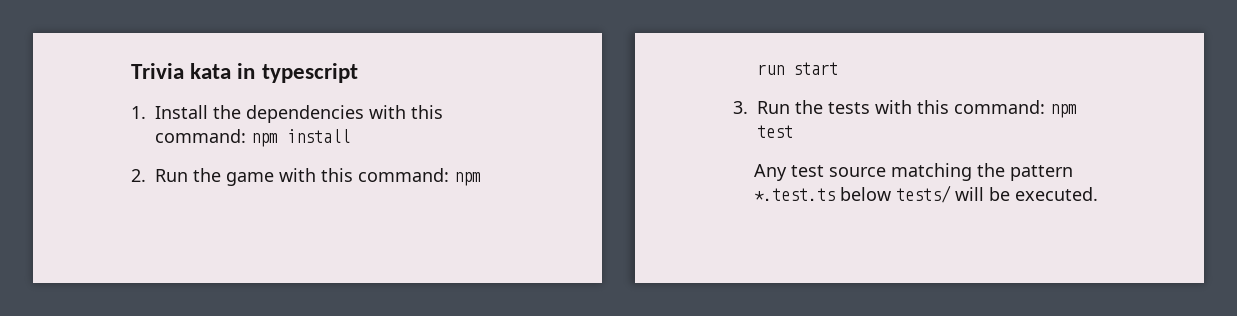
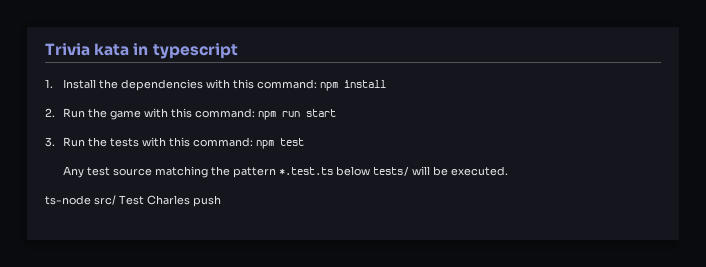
+ ts-node src/ Test Charles push

